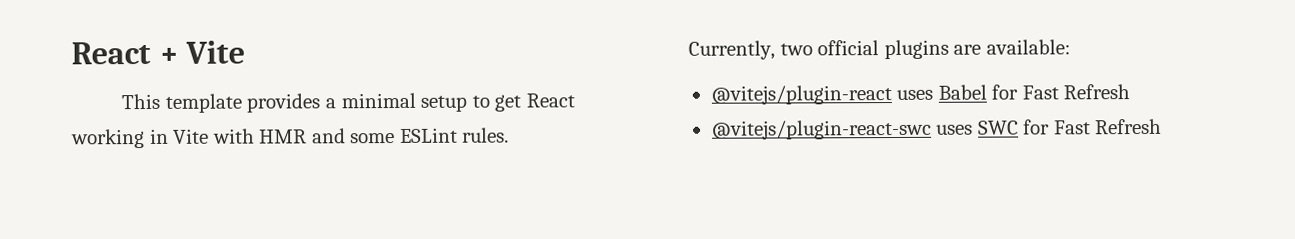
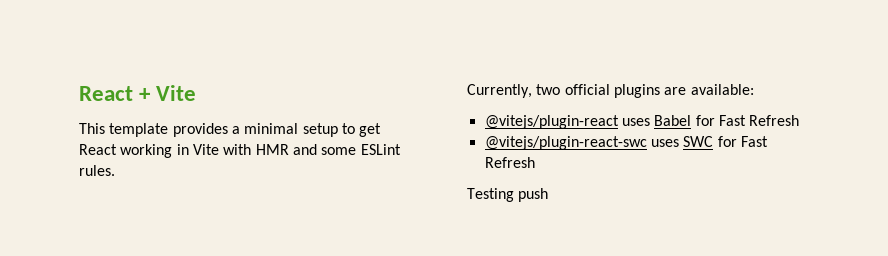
+ Testing push

